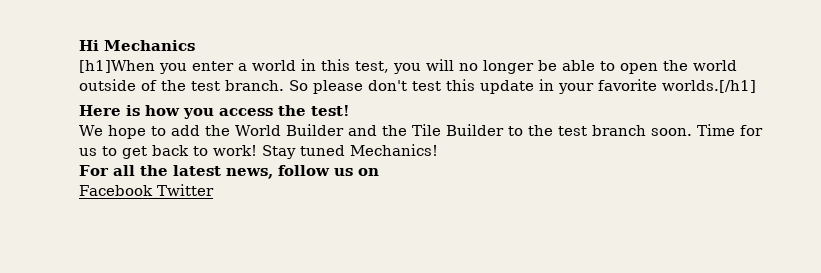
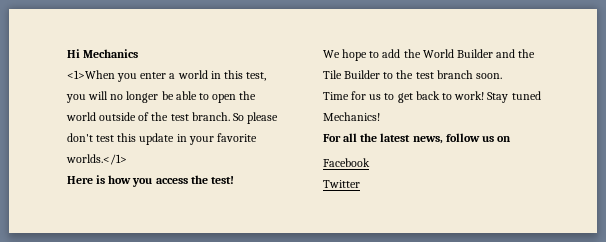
- [h1]When you enter a world in this test, you will no longer be able to open the world outside of the test branch.
+ <1>When you enter a world in this test, you will no longer be able to open the world outside of the test branch.
- So please don't test this update in your favorite worlds.[/h1]
+ So please don't test this update in your favorite worlds.</1>
- We hope to add the World Builder and the Tile Builder to the test branch soon. Time for us to get back to work!
+ We hope to add the World Builder and the Tile Builder to the test branch soon.
+ Time for us to get back to work!
- Facebook Twitter
+ Facebook
+ Twitter

